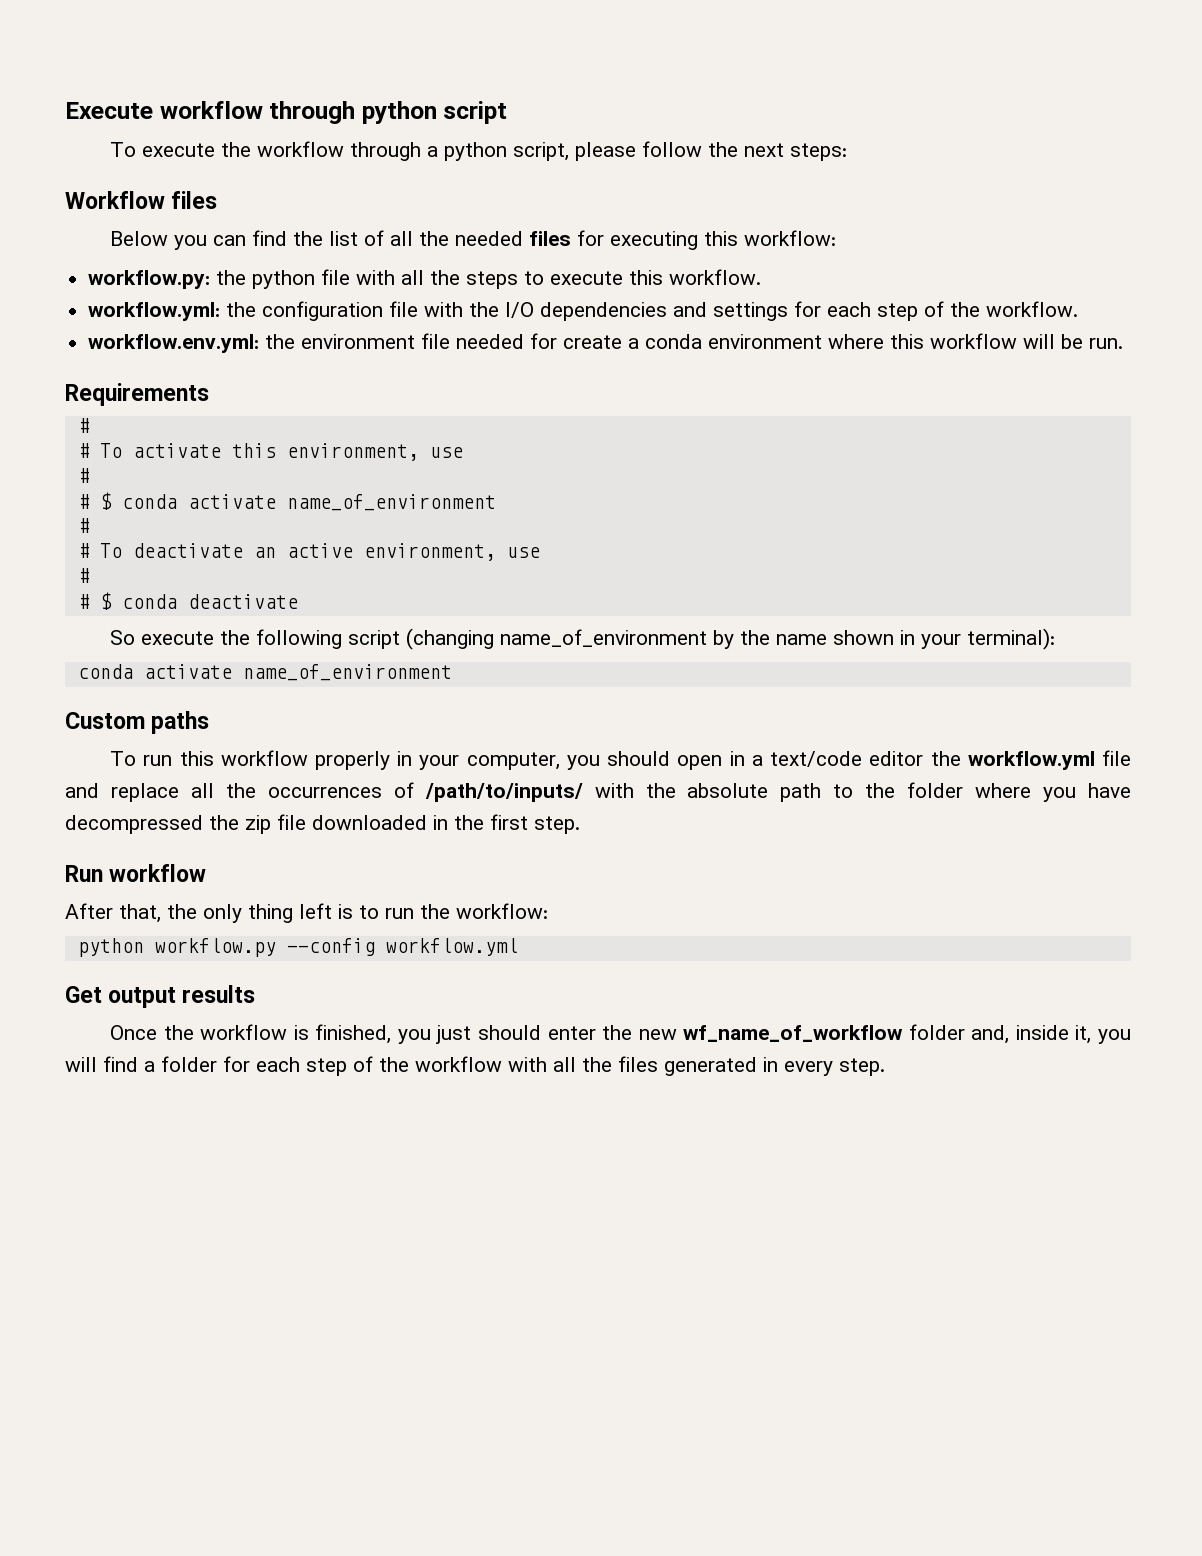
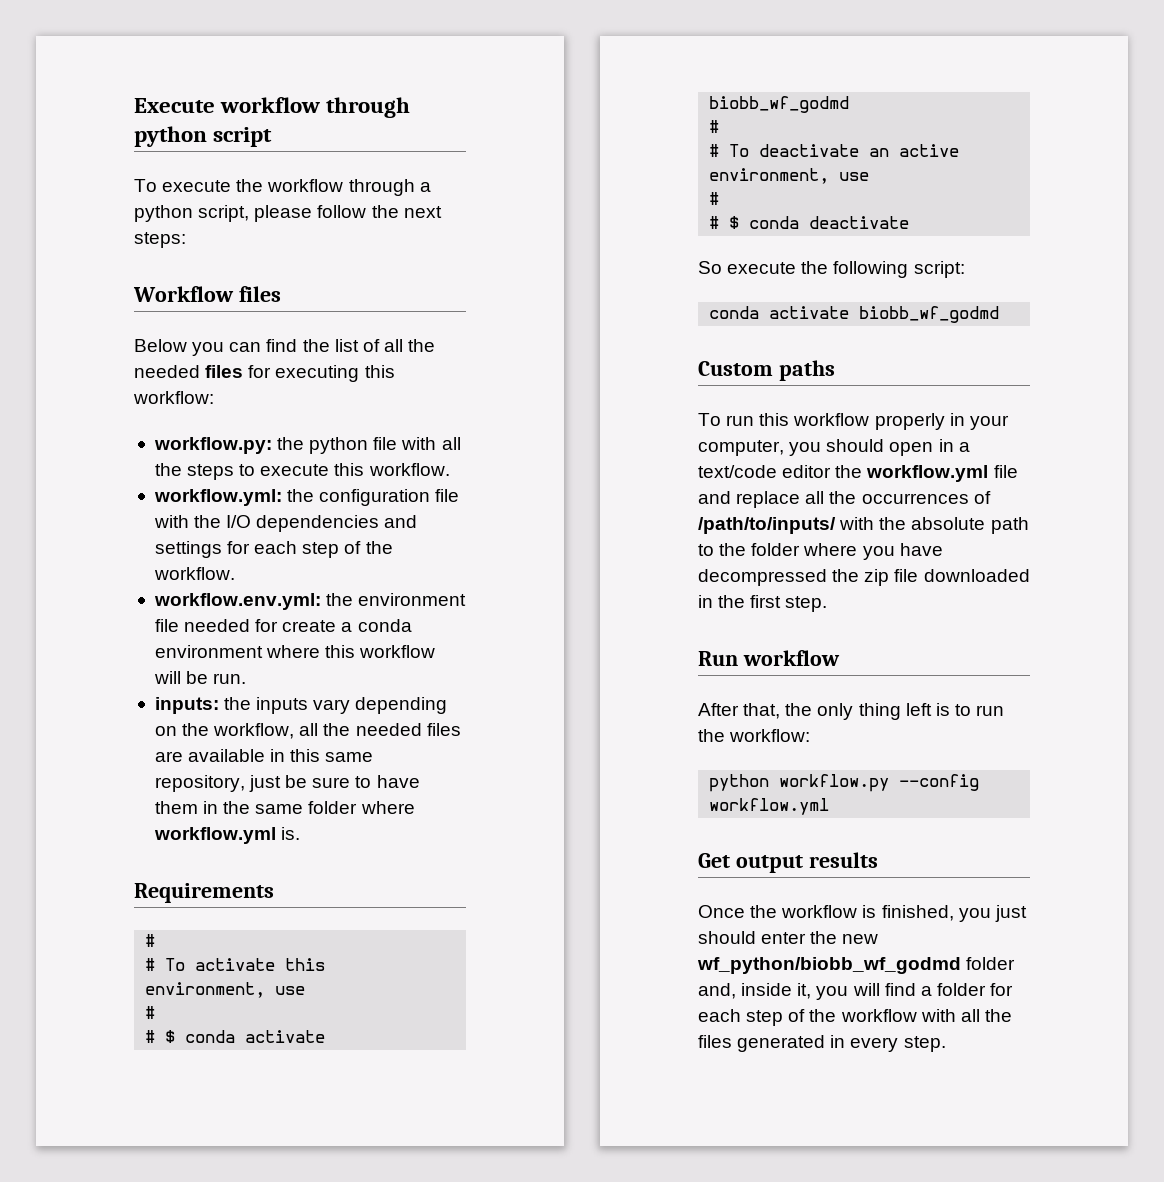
+ inputs: the inputs vary depending on the workflow, all the needed files are available in this same repository, just be sure to have them in the same folder where workflow.yml is.
- # $ conda activate name_of_environment
+ # $ conda activate biobb_wf_godmd
- So execute the following script (changing name_of_environment by the name shown in your terminal):
- conda activate name_of_environment
+ So execute the following script:
+ conda activate biobb_wf_godmd
- Once the workflow is finished, you just should enter the new wf_name_of_workflow folder and, inside it, you will find a folder for each step of the workflow with all the files generated in every step.
+ Once the workflow is finished, you just should enter the new wf_python/biobb_wf_godmd folder and, inside it, you will find a folder for each step of the workflow with all the files generated in every step.

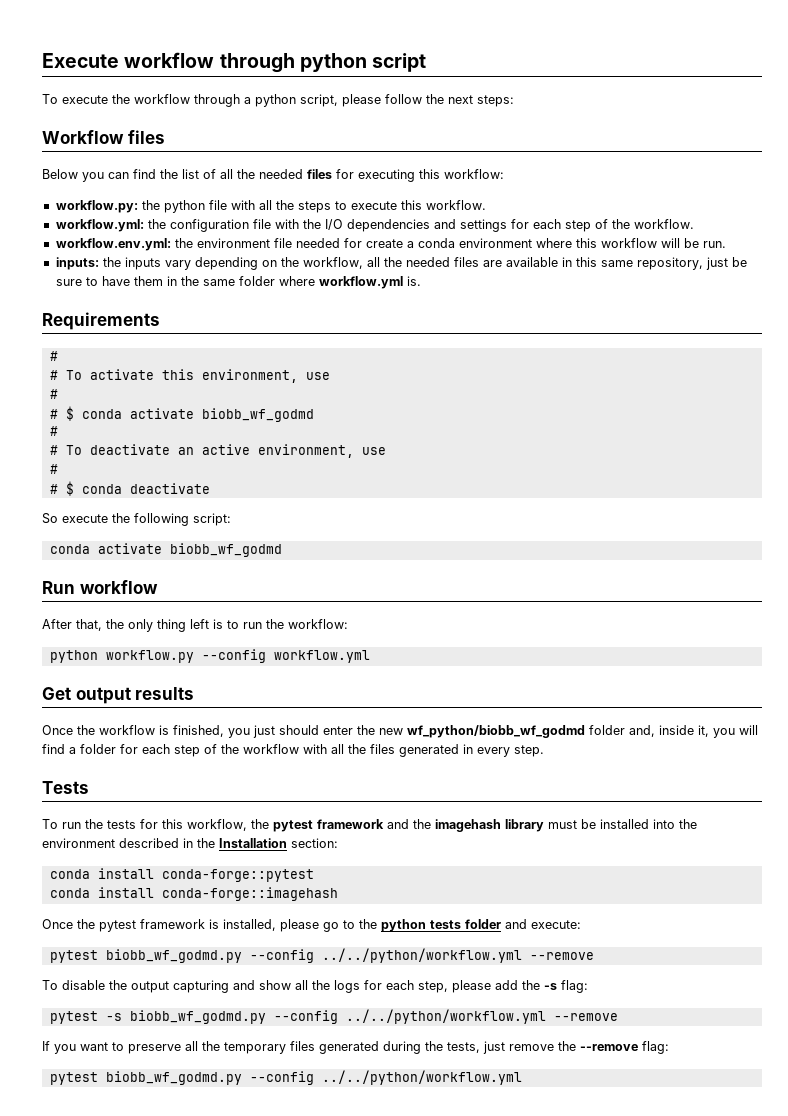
- Custom paths
- To run this workflow properly in your computer, you should open in a text/code editor the workflow.yml file and replace all the occurrences of /path/to/inputs/ with the absolute path to the folder where you have decompressed the zip file downloaded in the first step.
+ Tests
+ To run the tests for this workflow, the pytest framework and the imagehash library must be installed into the environment described in the Installation section:
+ conda install conda-forge::pytest
+ conda install conda-forge::imagehash
+ Once the pytest framework is installed, please go to the python tests folder and execute:
+ pytest biobb_wf_godmd.py --config ../../python/workflow.yml --remove
+ To disable the output capturing and show all the logs for each step, please add the -s flag:
+ pytest -s biobb_wf_godmd.py --config ../../python/workflow.yml --remove
+ If you want to preserve all the temporary files generated during the tests, just remove the --remove flag:
+ pytest biobb_wf_godmd.py --config ../../python/workflow.yml

